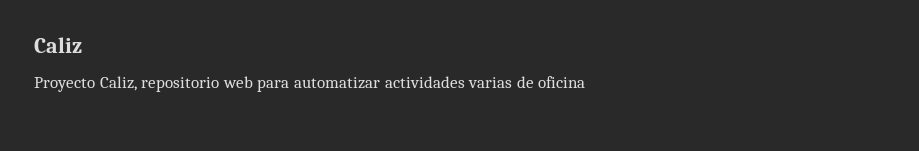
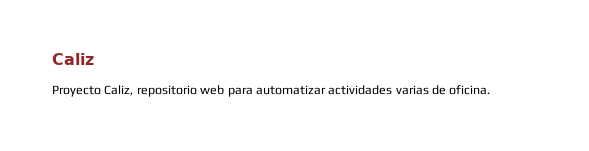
- Proyecto Caliz, repositorio web para automatizar actividades varias de oficina
+ Proyecto Caliz, repositorio web para automatizar actividades varias de oficina.

